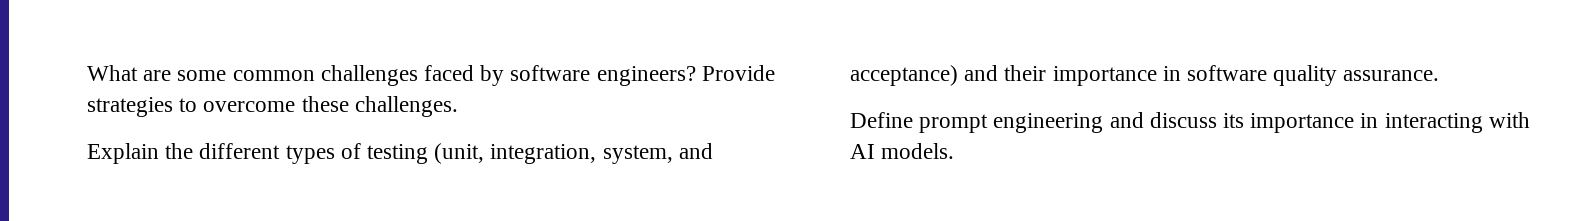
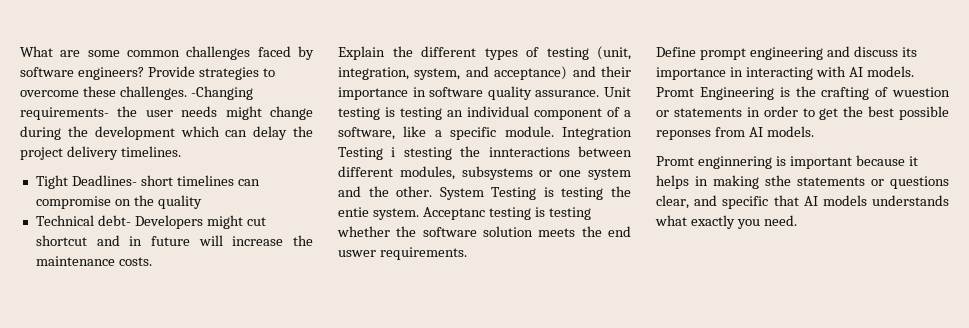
+ -Changing requirements- the user needs might change during the development which can delay the project delivery timelines.
+ Tight Deadlines- short timelines can compromise on the quality
+ Technical debt- Developers might cut shortcut and in future will increase the maintenance costs.
+ Unit testing is testing an individual component of a software, like a specific module. Integration Testing i stesting the innteractions between different modules, subsystems or one system and the other. System Testing is testing the entie system. Acceptanc testing is testing whether the software solution meets the end uswer requirements.
+ Promt Engineering is the crafting of wuestion or statements in order to get the best possible reponses from AI models.
+ Promt enginnering is important because it helps in making sthe statements or questions clear, and specific that AI models understands what exactly you need.

